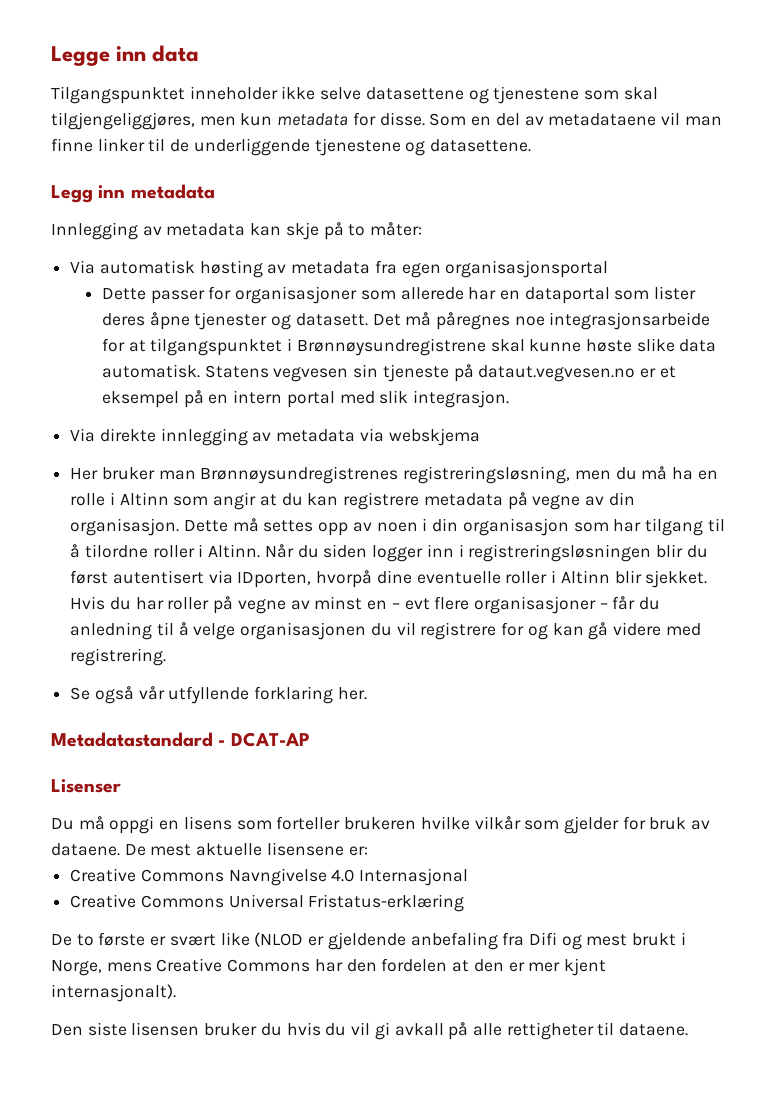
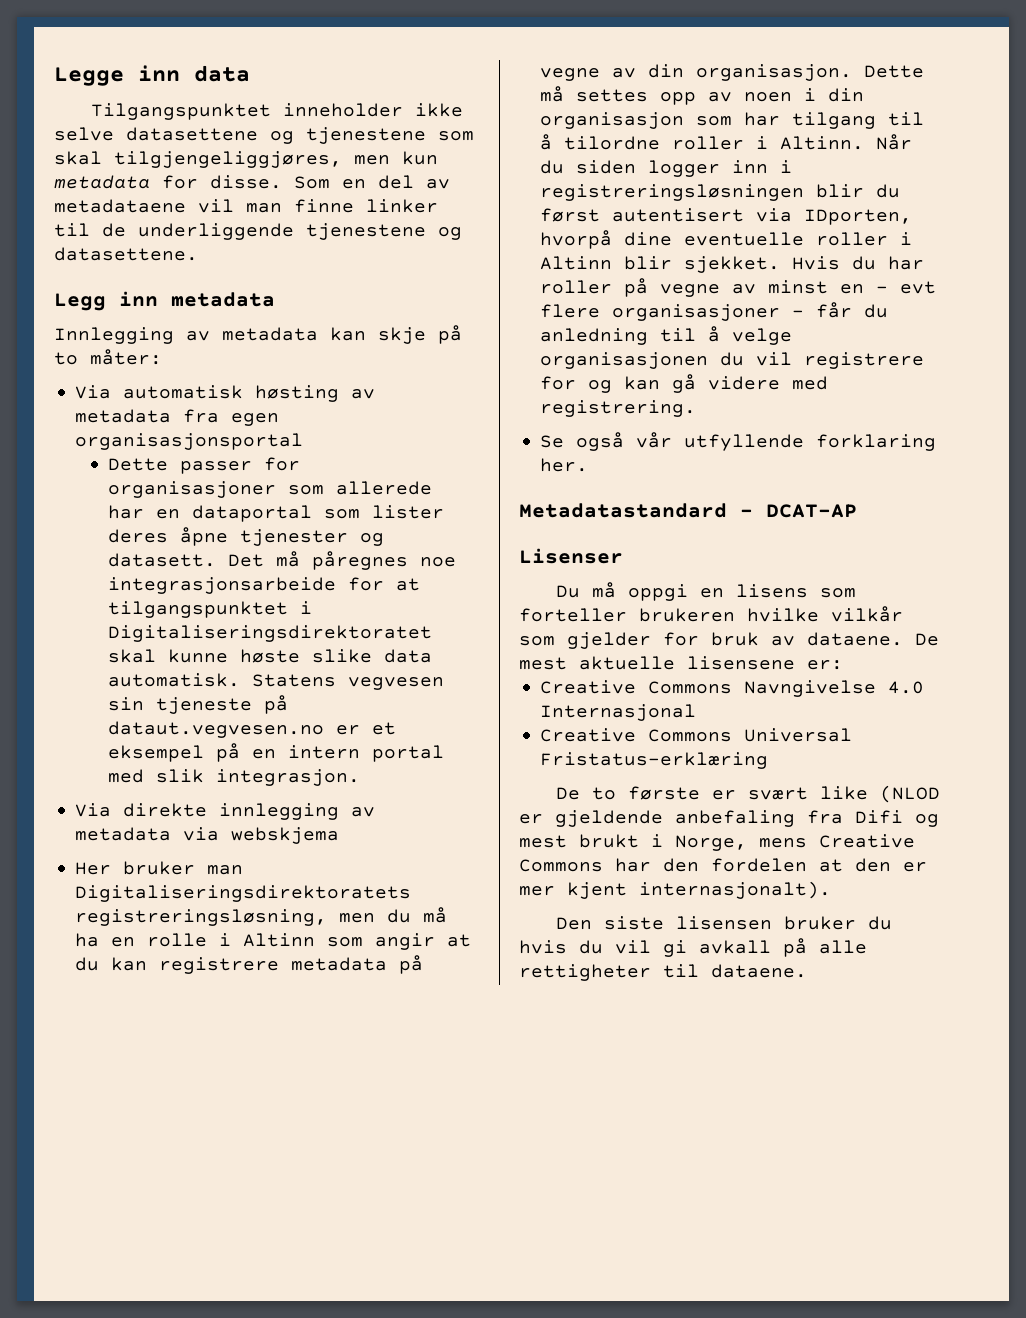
- Det må påregnes noe integrasjonsarbeide for at tilgangspunktet i Brønnøysundregistrene skal kunne høste slike data automatisk.
+ Det må påregnes noe integrasjonsarbeide for at tilgangspunktet i Digitaliseringsdirektoratet skal kunne høste slike data automatisk.
- Her bruker man Brønnøysundregistrenes registreringsløsning, men du må ha en rolle i Altinn som angir at du kan registrere metadata på vegne av din organisasjon.
+ Her bruker man Digitaliseringsdirektoratets registreringsløsning, men du må ha en rolle i Altinn som angir at du kan registrere metadata på vegne av din organisasjon.

